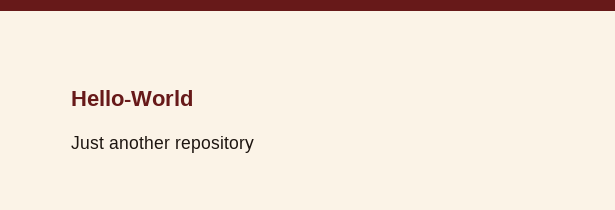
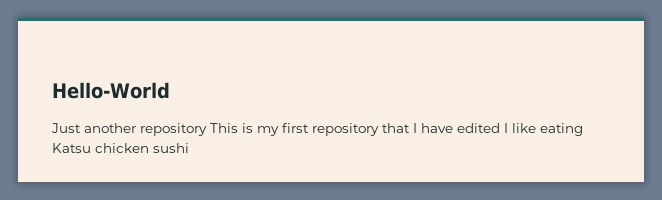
- Just another repository
+ Just another repository This is my first repository that I have edited I like eating Katsu chicken sushi

